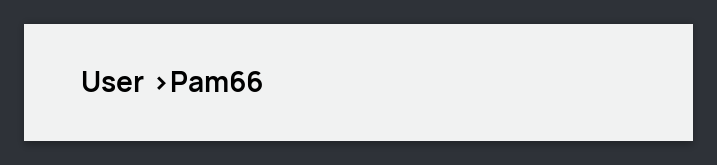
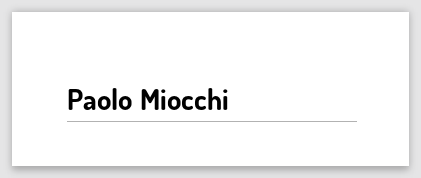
- User ›Pam66
+ Paolo Miocchi

